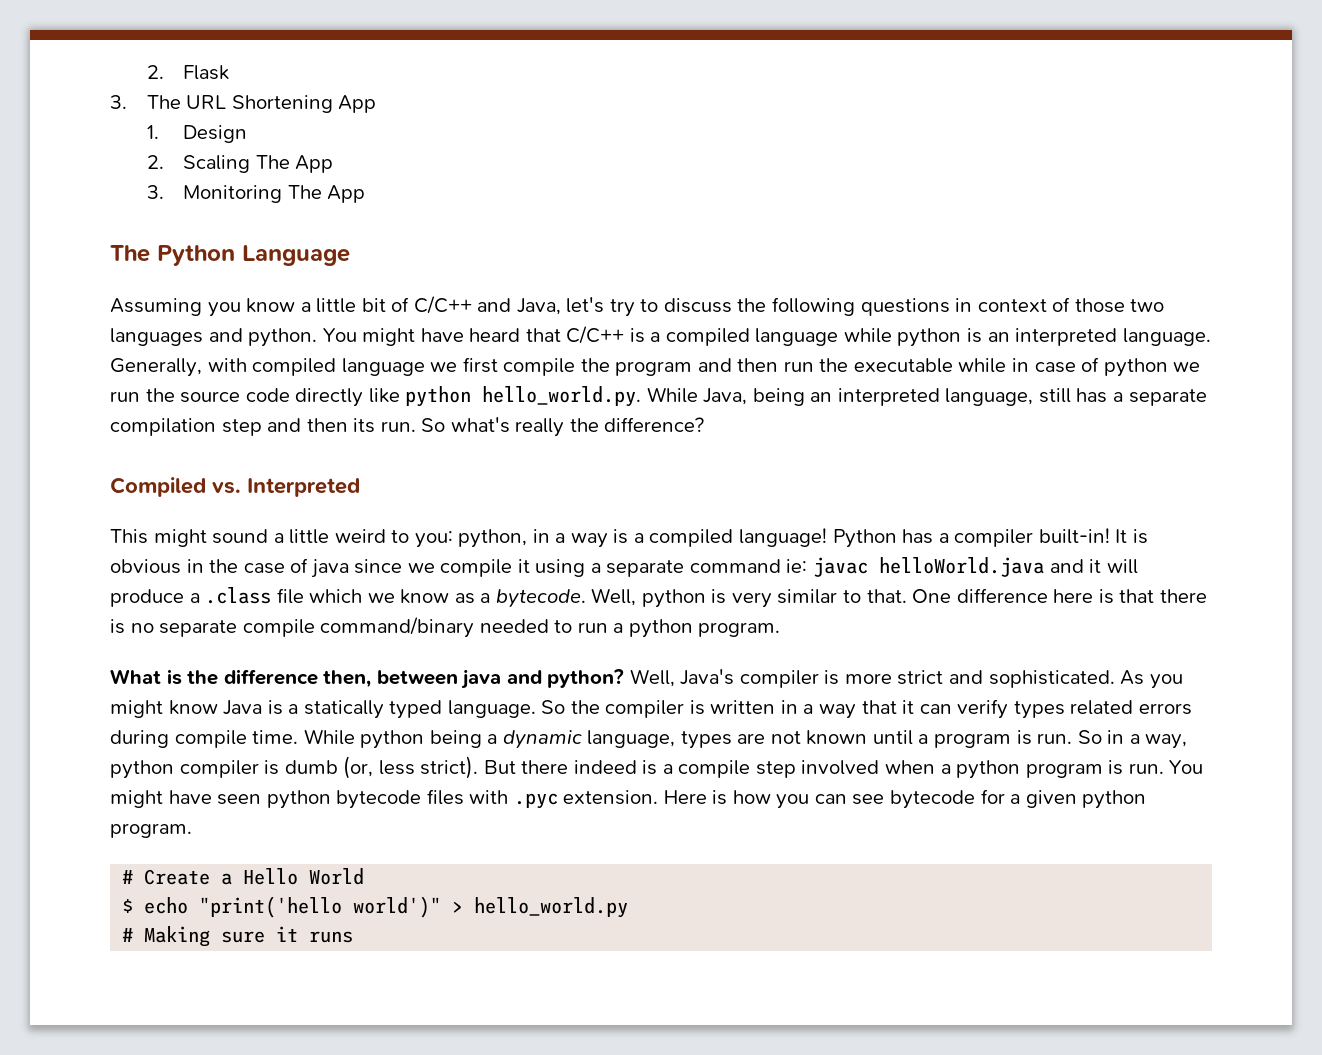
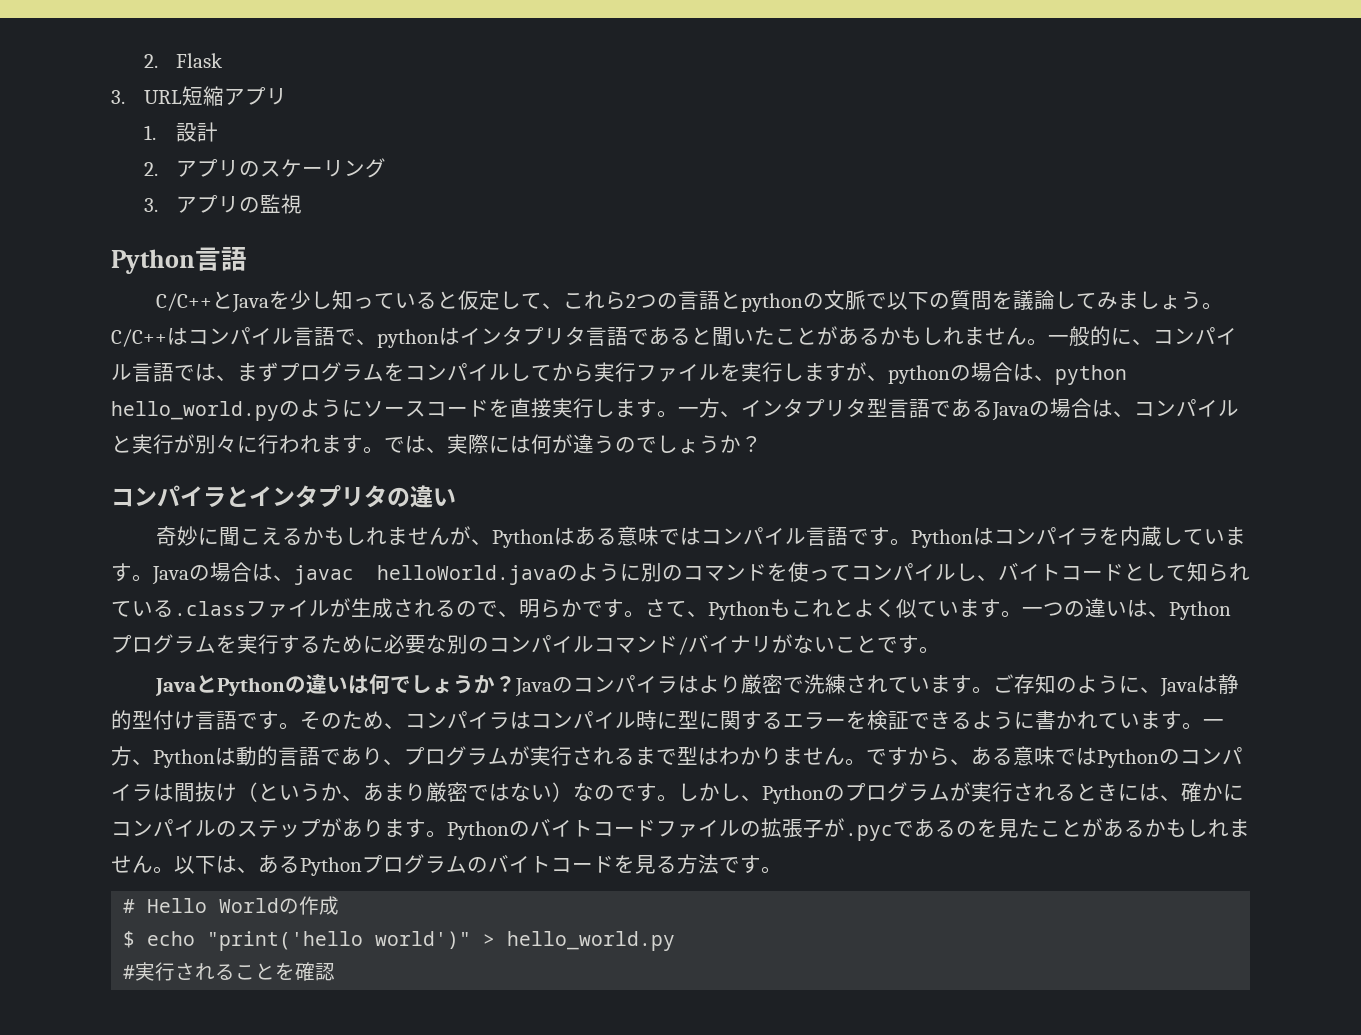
- 3. The URL Shortening App
+ 3. URL短縮アプリ
- 1. Design
- 2. Scaling The App
- 3. Monitoring The App
- The Python Language
- Assuming you know a little bit of C/C++ and Java, let's try to discuss the following questions in context of those two languages and python. You might have heard that C/C++ is a compiled language while python is an interpreted language. Generally, with compiled language we first compile the program and then run the executable while in case of python we run the source code directly like python hello_world.py. While Java, being an interpreted language, still has a separate compilation step and then its run. So what's really the difference?
- Compiled vs. Interpreted
- This might sound a little weird to you: python, in a way is a compiled language! Python has a compiler built-in! It is obvious in the case of java since we compile it using a separate command ie: javac helloWorld.java and it will produce a .class file which we know as a bytecode. Well, python is very similar to that. One difference here is that there is no separate compile command/binary needed to run a python program.
- What is the difference then, between java and python? Well, Java's compiler is more strict and sophisticated. As you might know Java is a statically typed language. So the compiler is written in a way that it can verify types related errors during compile time. While python being a dynamic language, types are not known until a program is run. So in a way, python compiler is dumb (or, less strict). But there indeed is a compile step involved when a python program is run. You might have seen python bytecode files with .pyc extension. Here is how you can see bytecode for a given python program.
- # Create a Hello World
+ 1.設計
+ 2.アプリのスケーリング
+ 3.アプリの監視
+ Python言語
+ C/C++とJavaを少し知っていると仮定して、これら2つの言語とpythonの文脈で以下の質問を議論してみましょう。C/C++はコンパイル言語で、pythonはインタプリタ言語であると聞いたことがあるかもしれません。一般的に、コンパイル言語では、まずプログラムをコンパイルしてから実行ファイルを実行しますが、pythonの場合は、python hello_world.pyのようにソースコードを直接実行します。一方、インタプリタ型言語であるJavaの場合は、コンパイルと実行が別々に行われます。では、実際には何が違うのでしょうか？
+ コンパイラとインタプリタの違い
+ 奇妙に聞こえるかもしれませんが、Pythonはある意味ではコンパイル言語です。Pythonはコンパイラを内蔵しています。Javaの場合は、javac helloWorld.javaのように別のコマンドを使ってコンパイルし、バイトコードとして知られている.classファイルが生成されるので、明らかです。さて、Pythonもこれとよく似ています。一つの違いは、Pythonプログラムを実行するために必要な別のコンパイルコマンド/バイナリがないことです。
+ JavaとPythonの違いは何でしょうか？Javaのコンパイラはより厳密で洗練されています。ご存知のように、Javaは静的型付け言語です。そのため、コンパイラはコンパイル時に型に関するエラーを検証できるように書かれています。一方、Pythonは動的言語であり、プログラムが実行されるまで型はわかりません。ですから、ある意味ではPythonのコンパイラは間抜け（というか、あまり厳密ではない）なのです。しかし、Pythonのプログラムが実行されるときには、確かにコンパイルのステップがあります。Pythonのバイトコードファイルの拡張子が.pycであるのを見たことがあるかもしれません。以下は、あるPythonプログラムのバイトコードを見る方法です。
+ # Hello Worldの作成
- # Making sure it runs
+ #実行されることを確認

